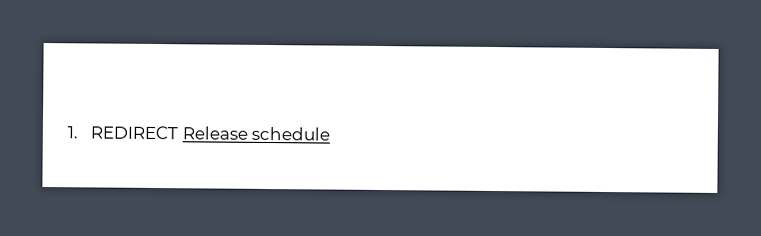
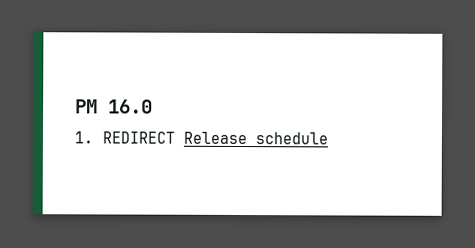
+ PM 16.0

